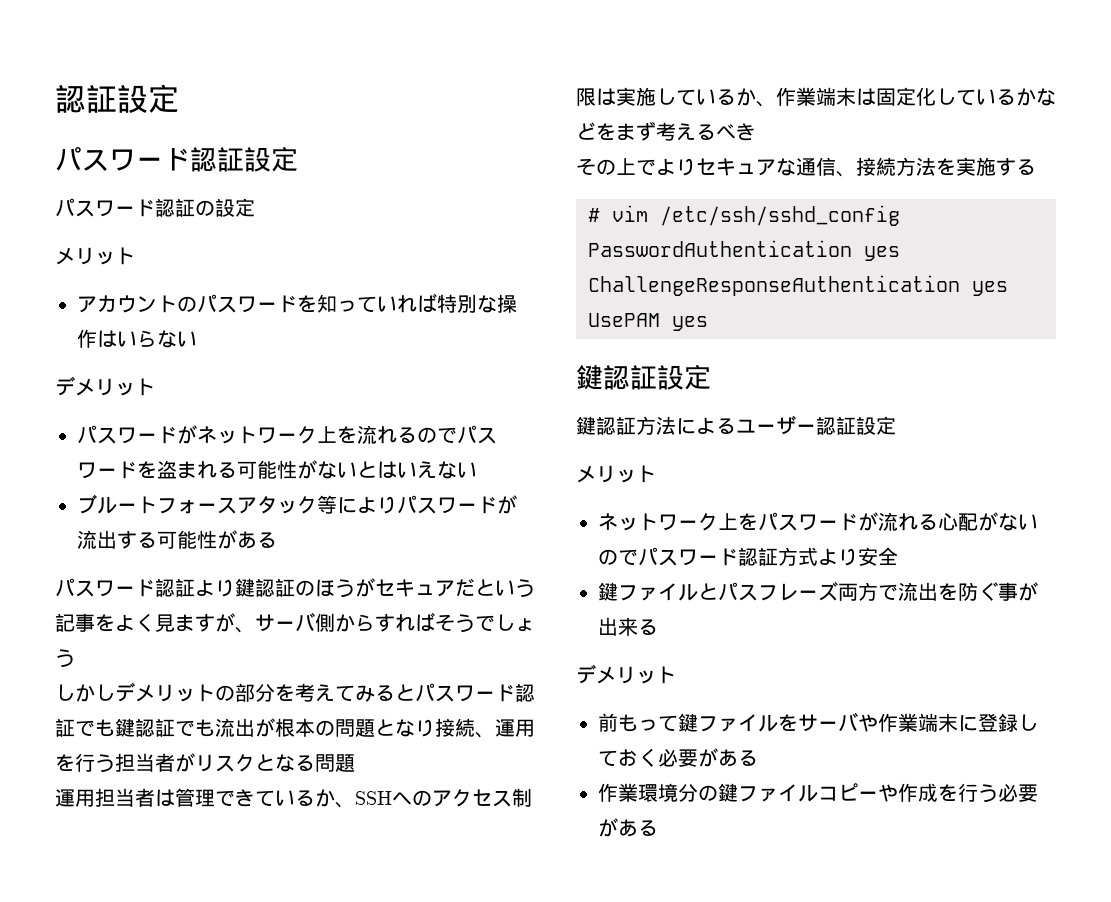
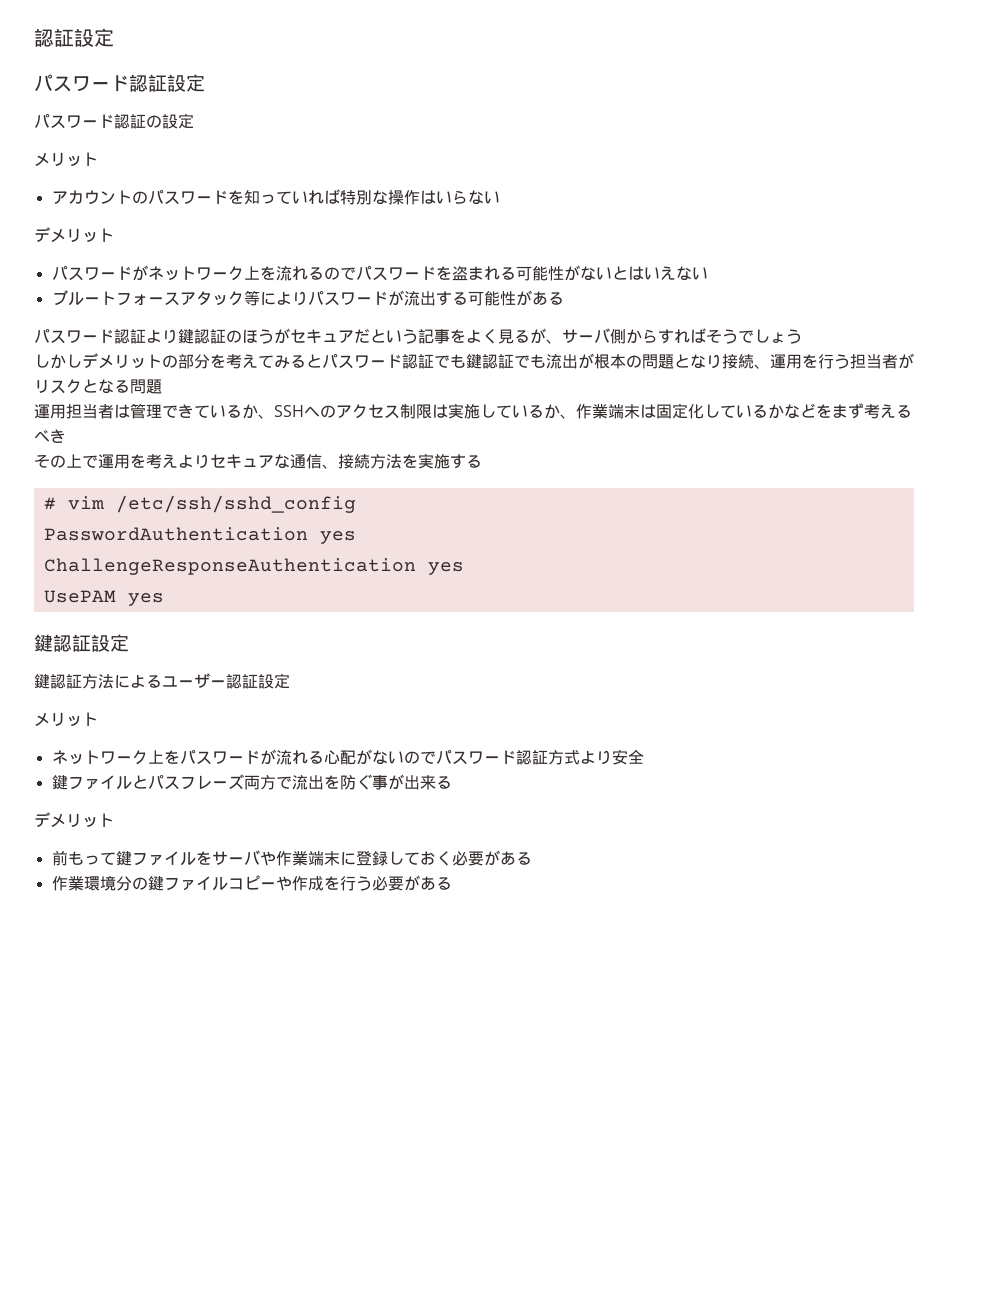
- パスワード認証より鍵認証のほうがセキュアだという記事をよく見ますが、サーバ側からすればそうでしょう
+ パスワード認証より鍵認証のほうがセキュアだという記事をよく見るが、サーバ側からすればそうでしょう
- その上でよりセキュアな通信、接続方法を実施する
+ その上で運用を考えよりセキュアな通信、接続方法を実施する

